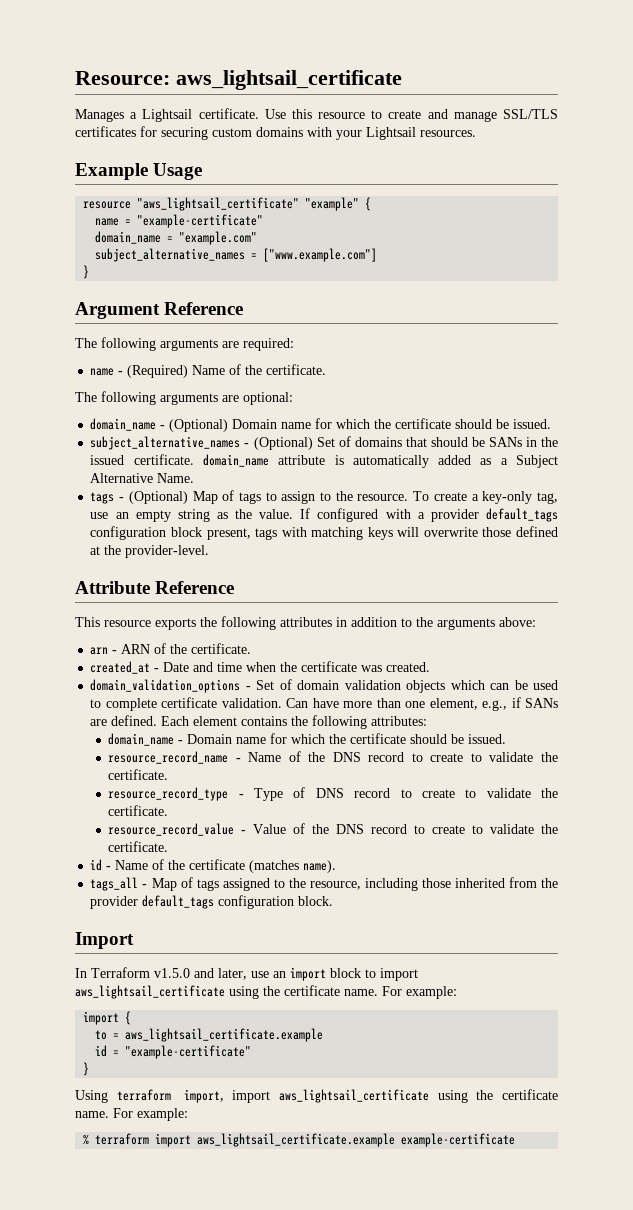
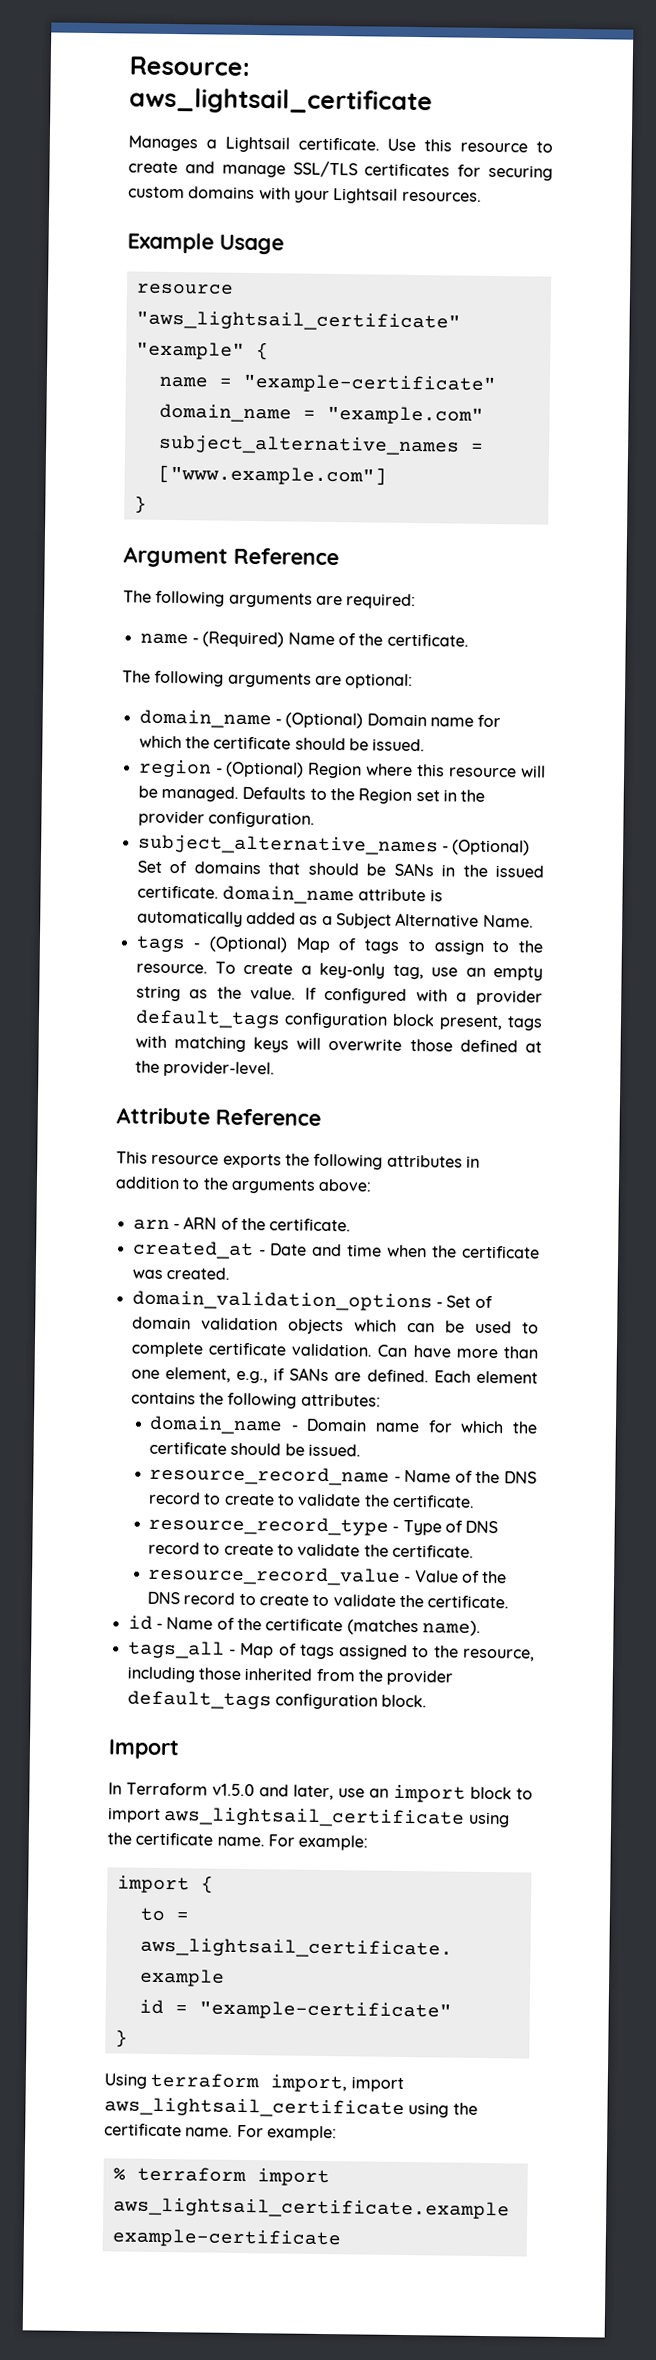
+ region - (Optional) Region where this resource will be managed. Defaults to the Region set in the provider configuration.

